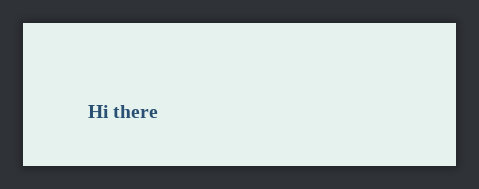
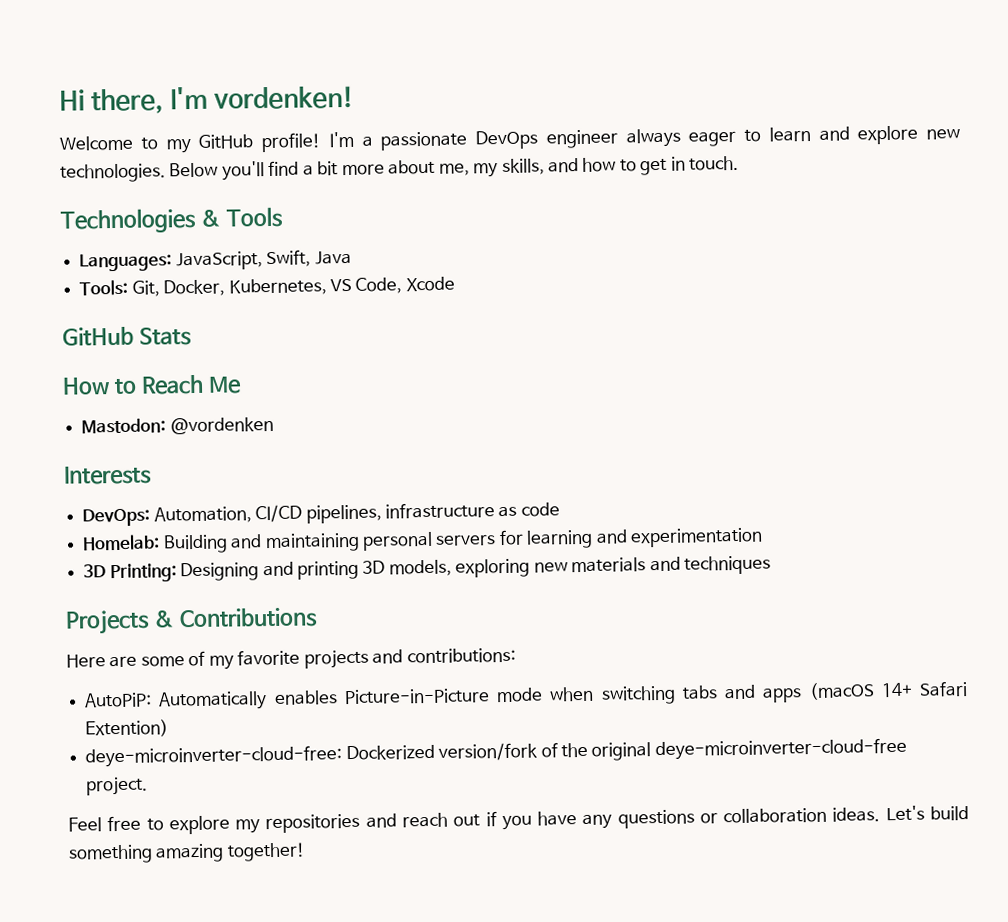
- Hi there
+ Hi there, I'm vordenken!
+ Welcome to my GitHub profile! I'm a passionate DevOps engineer always eager to learn and explore new technologies. Below you'll find a bit more about me, my skills, and how to get in touch.
+ Technologies & Tools
+ Languages: JavaScript, Swift, Java
+ Tools: Git, Docker, Kubernetes, VS Code, Xcode
+ GitHub Stats
+ How to Reach Me
+ Mastodon: @vordenken
+ Interests
+ DevOps: Automation, CI/CD pipelines, infrastructure as code
+ Homelab: Building and maintaining personal servers for learning and experimentation
+ 3D Printing: Designing and printing 3D models, exploring new materials and techniques
+ Projects & Contributions
+ Here are some of my favorite projects and contributions:
+ AutoPiP: Automatically enables Picture-in-Picture mode when switching tabs and apps (macOS 14+ Safari Extention)
+ deye-microinverter-cloud-free: Dockerized version/fork of the original deye-microinverter-cloud-free project.
+ Feel free to explore my repositories and reach out if you have any questions or collaboration ideas. Let's build something amazing together!

